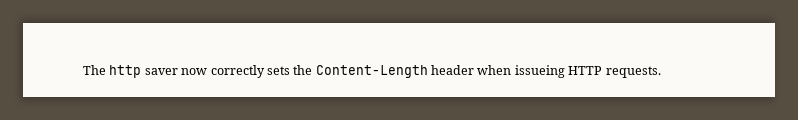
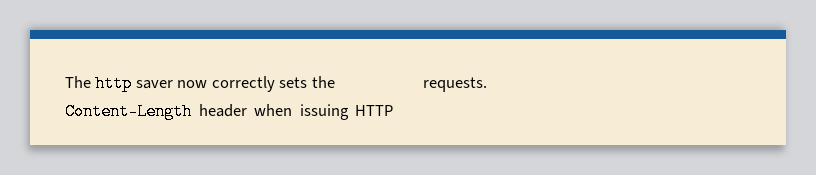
- The http saver now correctly sets the Content-Length header when issueing HTTP requests.
+ The http saver now correctly sets the Content-Length header when issuing HTTP requests.

